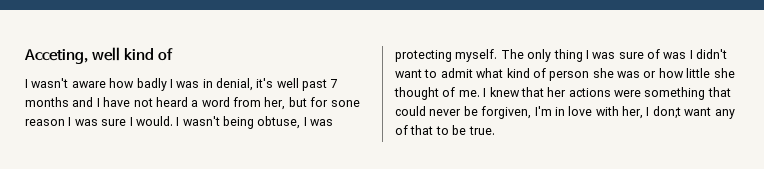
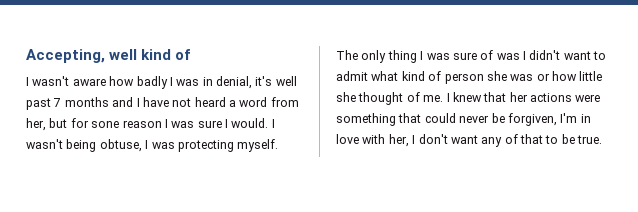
- Acceting, well kind of
+ Accepting, well kind of
- I knew that her actions were something that could never be forgiven, I'm in love with her, I don;t want any of that to be true.
+ I knew that her actions were something that could never be forgiven, I'm in love with her, I don't want any of that to be true.

